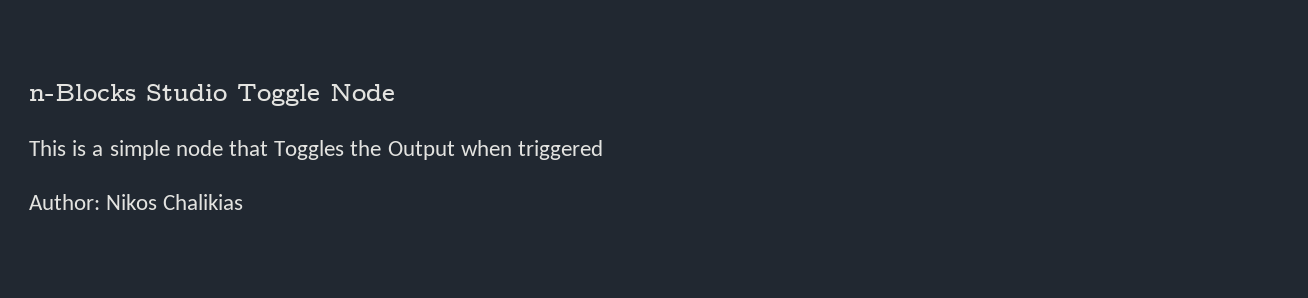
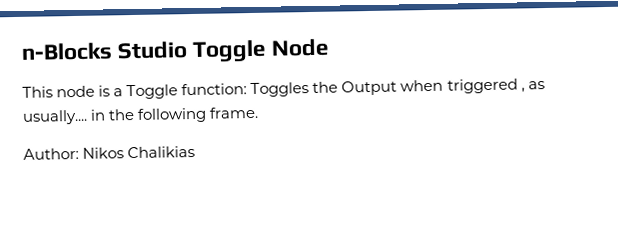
- This is a simple node that Toggles the Output when triggered
+ This node is a Toggle function: Toggles the Output when triggered , as usually.... in the following frame.

